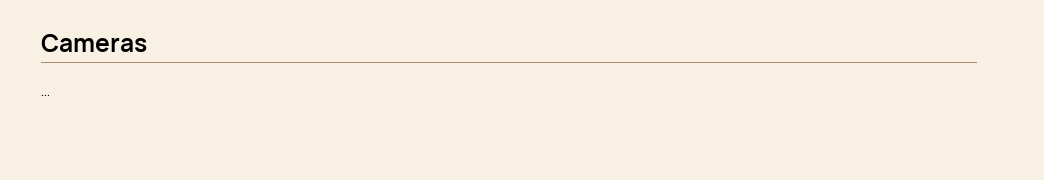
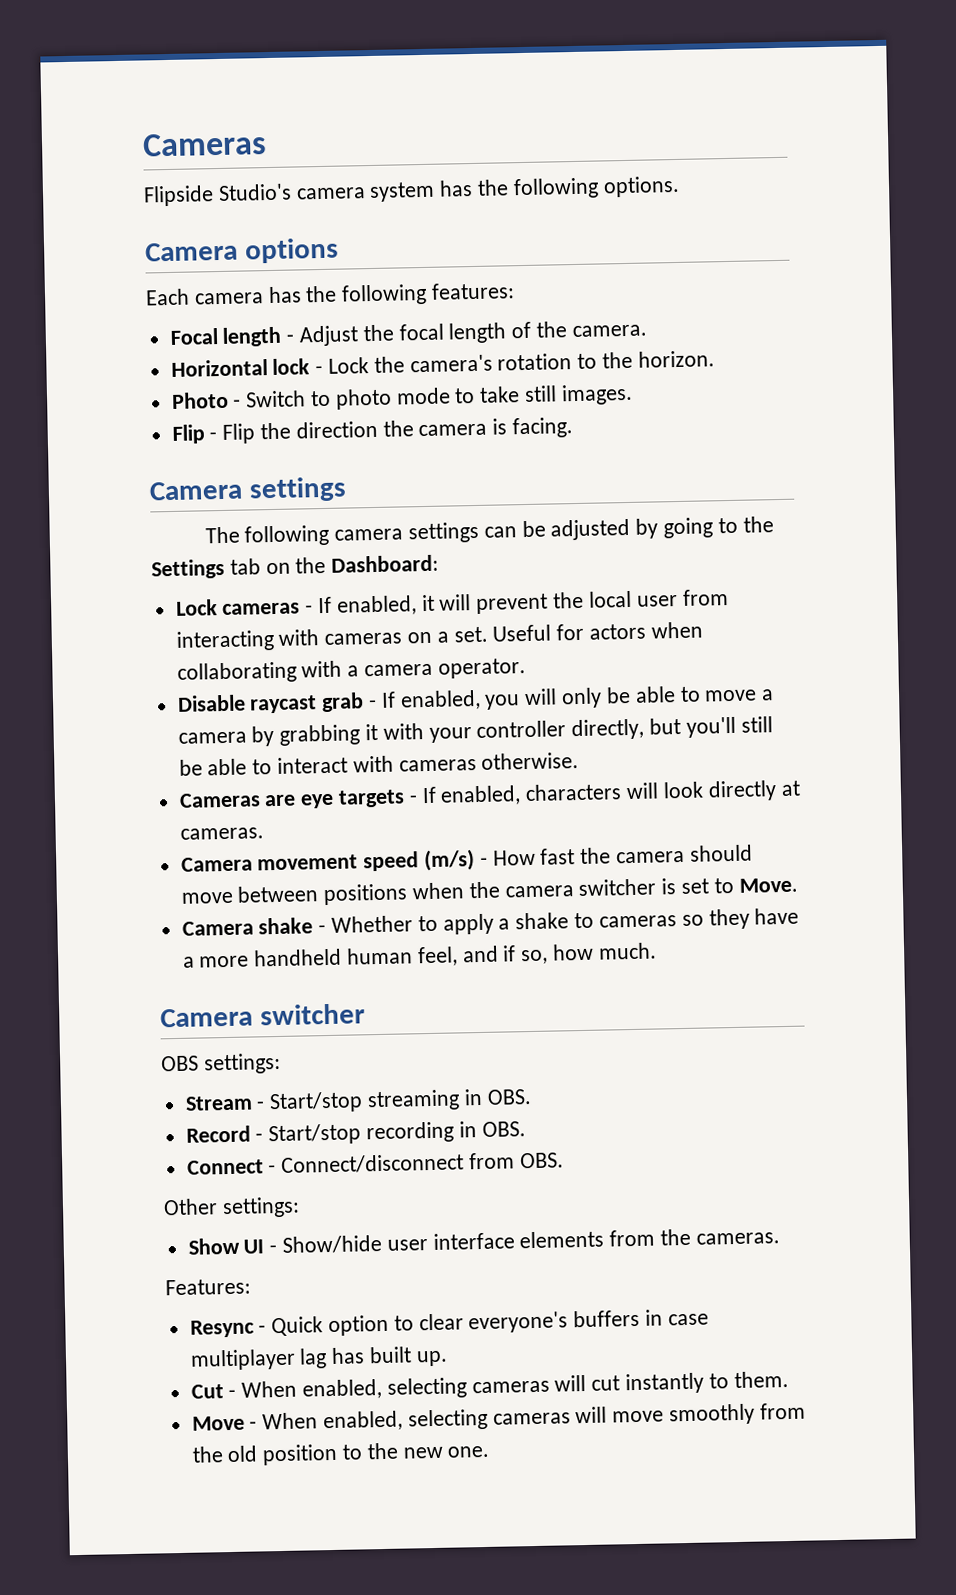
- ...
+ Flipside Studio's camera system has the following options.
+ Camera options
+ Each camera has the following features:
+ Focal length - Adjust the focal length of the camera.
+ Horizontal lock - Lock the camera's rotation to the horizon.
+ Photo - Switch to photo mode to take still images.
+ Flip - Flip the direction the camera is facing.
+ Camera settings
+ The following camera settings can be adjusted by going to the Settings tab on the Dashboard:
+ Lock cameras - If enabled, it will prevent the local user from interacting with cameras on a set. Useful for actors when collaborating with a camera operator.
+ Disable raycast grab - If enabled, you will only be able to move a camera by grabbing it with your controller directly, but you'll still be able to interact with cameras otherwise.
+ Cameras are eye targets - If enabled, characters will look directly at cameras.
+ Camera movement speed (m/s) - How fast the camera should move between positions when the camera switcher is set to Move.
+ Camera shake - Whether to apply a shake to cameras so they have a more handheld human feel, and if so, how much.
+ Camera switcher
+ OBS settings:
+ Stream - Start/stop streaming in OBS.
+ Record - Start/stop recording in OBS.
+ Connect - Connect/disconnect from OBS.
+ Other settings:
+ Show UI - Show/hide user interface elements from the cameras.
+ Features:
+ Resync - Quick option to clear everyone's buffers in case multiplayer lag has built up.
+ Cut - When enabled, selecting cameras will cut instantly to them.
+ Move - When enabled, selecting cameras will move smoothly from the old position to the new one.

